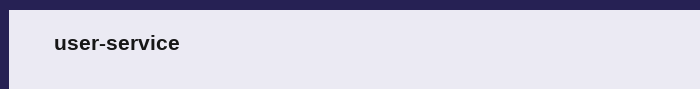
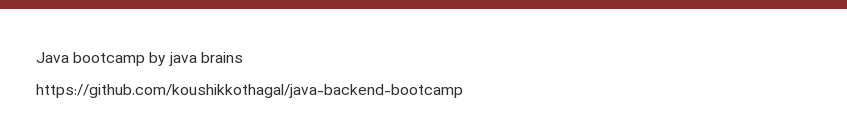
- user-service
+ Java bootcamp by java brains
+ https://github.com/koushikkothagal/java-backend-bootcamp

